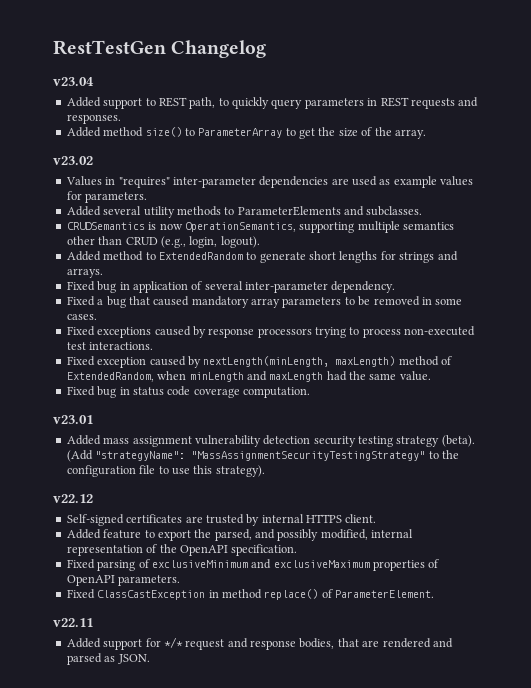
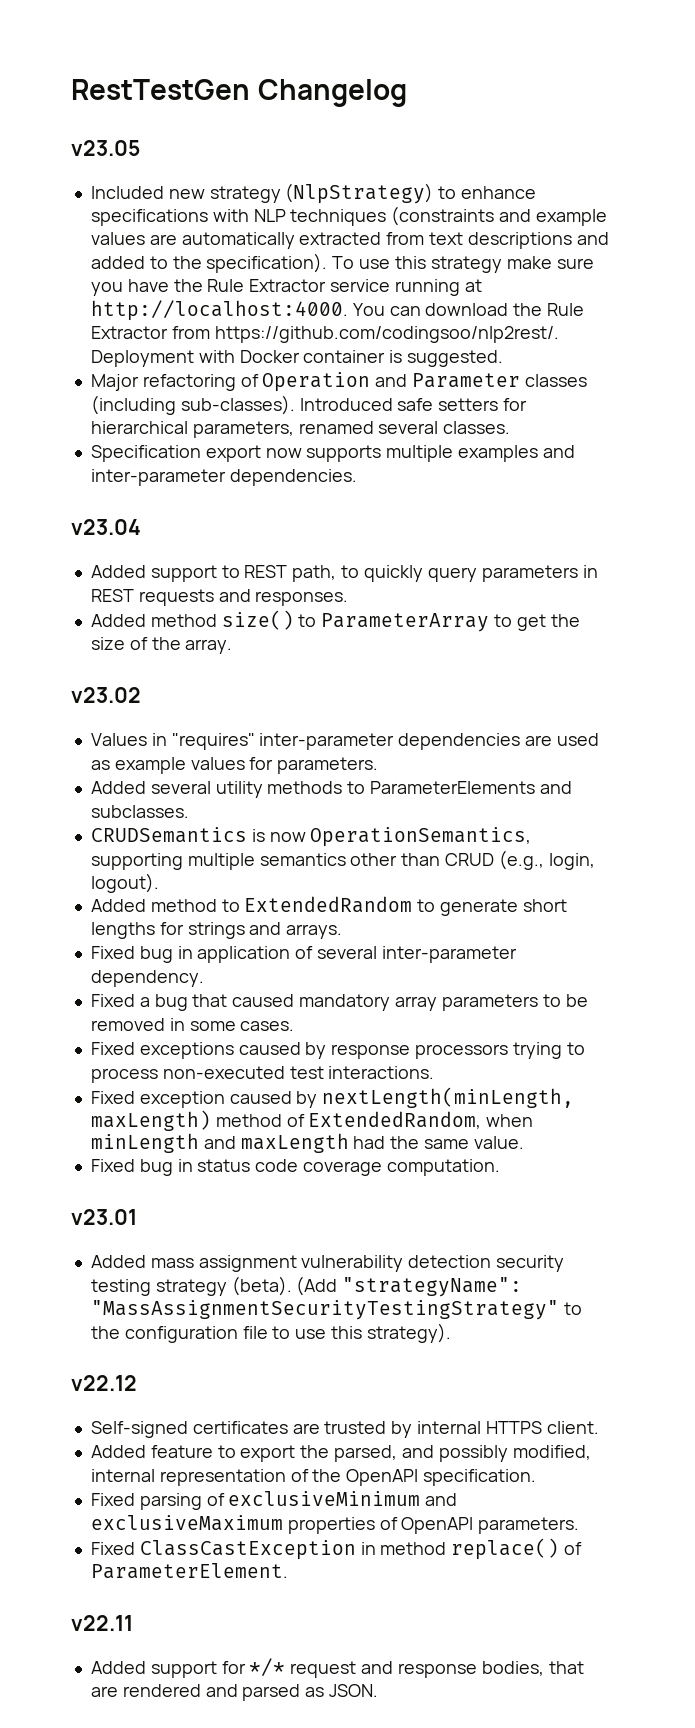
+ v23.05
+ Included new strategy (NlpStrategy) to enhance specifications with NLP techniques (constraints and example values are automatically extracted from text descriptions and added to the specification). To use this strategy make sure you have the Rule Extractor service running at http://localhost:4000. You can download the Rule Extractor from https://github.com/codingsoo/nlp2rest/. Deployment with Docker container is suggested.
+ Major refactoring of Operation and Parameter classes (including sub-classes). Introduced safe setters for hierarchical parameters, renamed several classes.
+ Specification export now supports multiple examples and inter-parameter dependencies.

